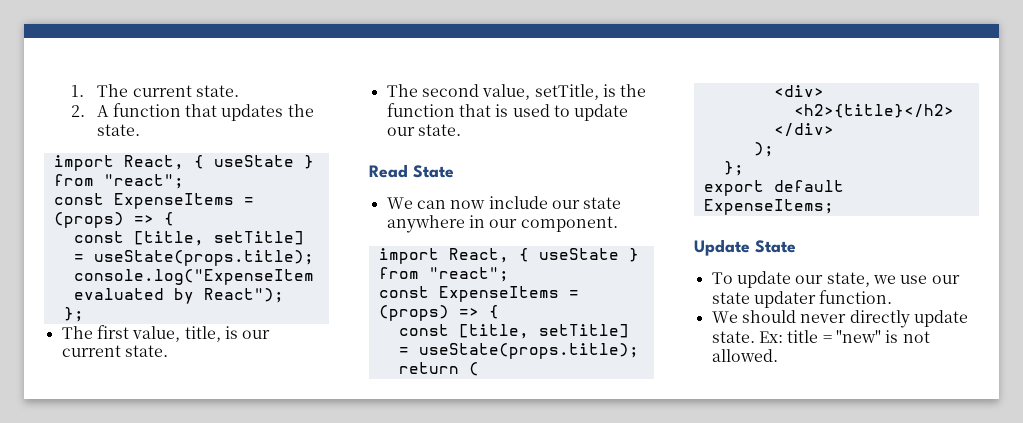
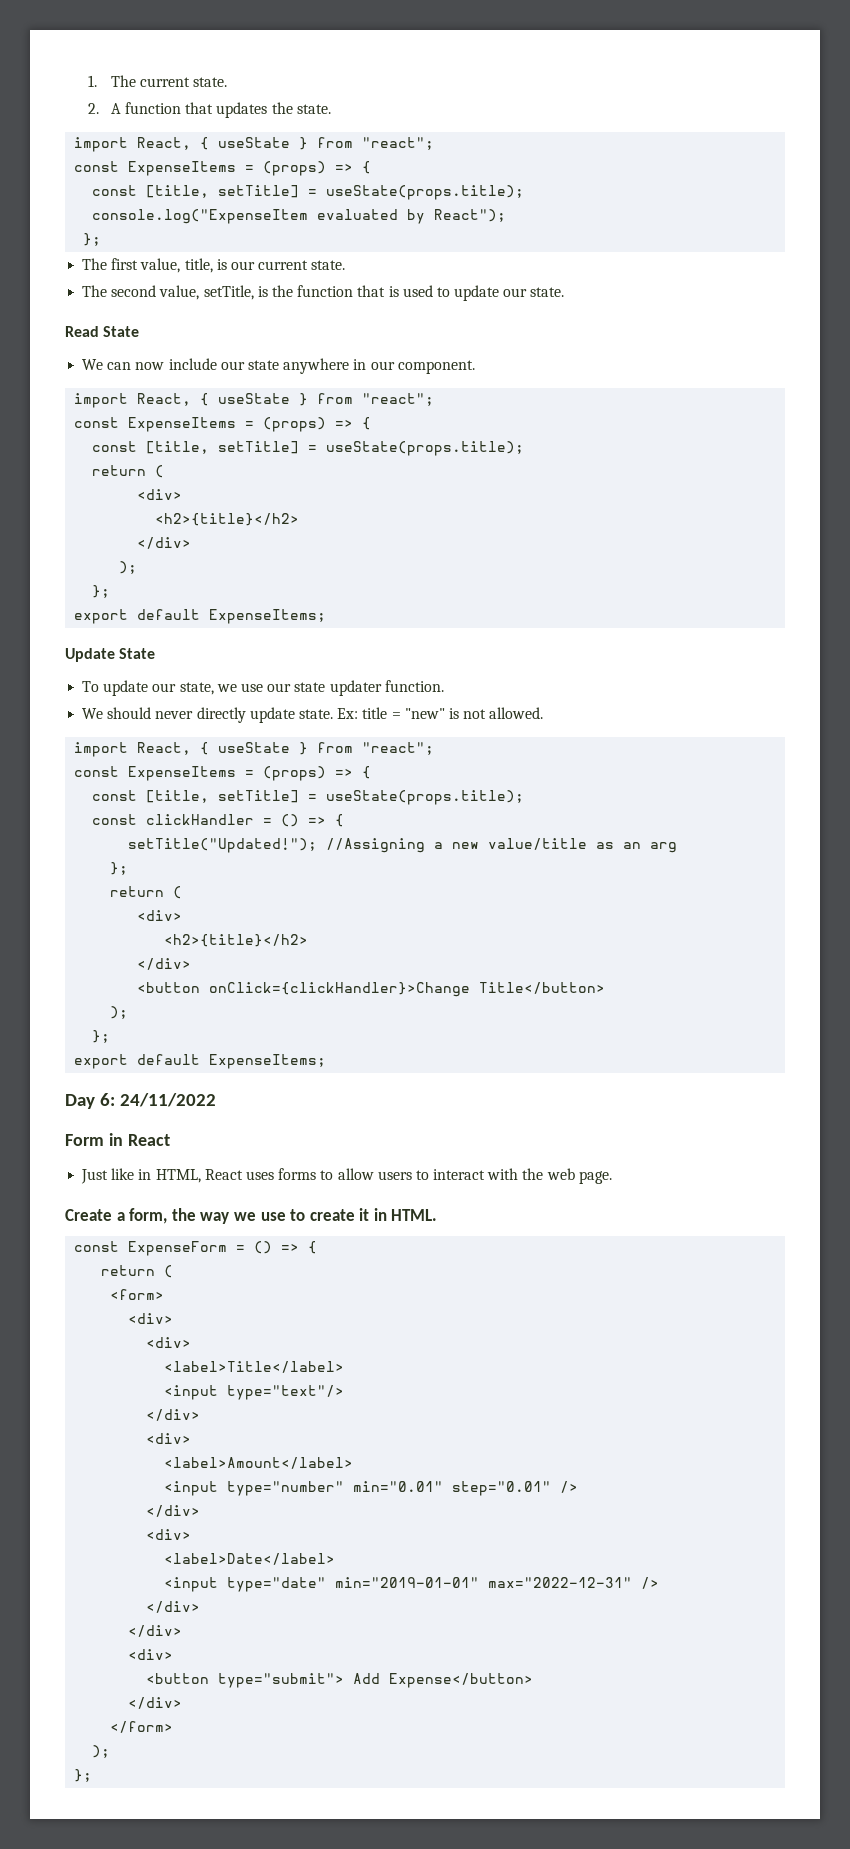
  Ex: title = "new" is not allowed.
+ import React, { useState } from "react";
+ const ExpenseItems = (props) => {
+ const [title, setTitle] = useState(props.title);
+ const clickHandler = () => {
+ setTitle("Updated!"); //Assigning a new value/title as an arg
+ };
+ return (
+ <div>
+ <h2>{title}</h2>
+ </div>
+ <button onClick={clickHandler}>Change Title</button>
+ );
+ };
+ export default ExpenseItems;
+ Day 6: 24/11/2022
+ Form in React
+ Just like in HTML, React uses forms to allow users to interact with the web page.
+ Create a form, the way we use to create it in HTML.
+ const ExpenseForm = () => {
+ return (
+ <form>
+ <div>
+ <div>
+ <label>Title</label>
+ <input type="text"/>
+ </div>
+ <div>
+ <label>Amount</label>
+ <input type="number" min="0.01" step="0.01" />
+ </div>
+ <div>
+ <label>Date</label>
+ <input type="date" min="2019-01-01" max="2022-12-31" />
+ </div>
+ </div>
+ <div>
+ <button type="submit"> Add Expense</button>
+ </div>
+ </form>
+ );
+ };

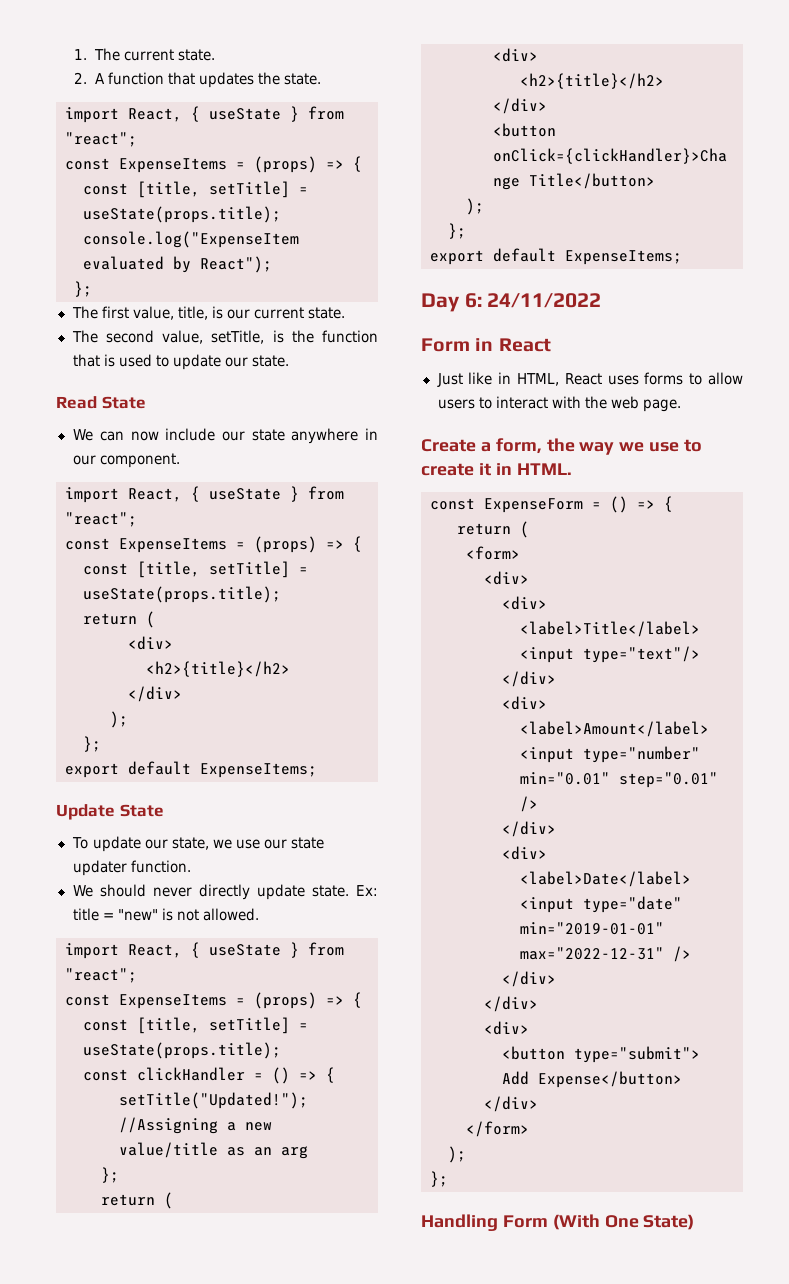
+ Handling Form (With One State)

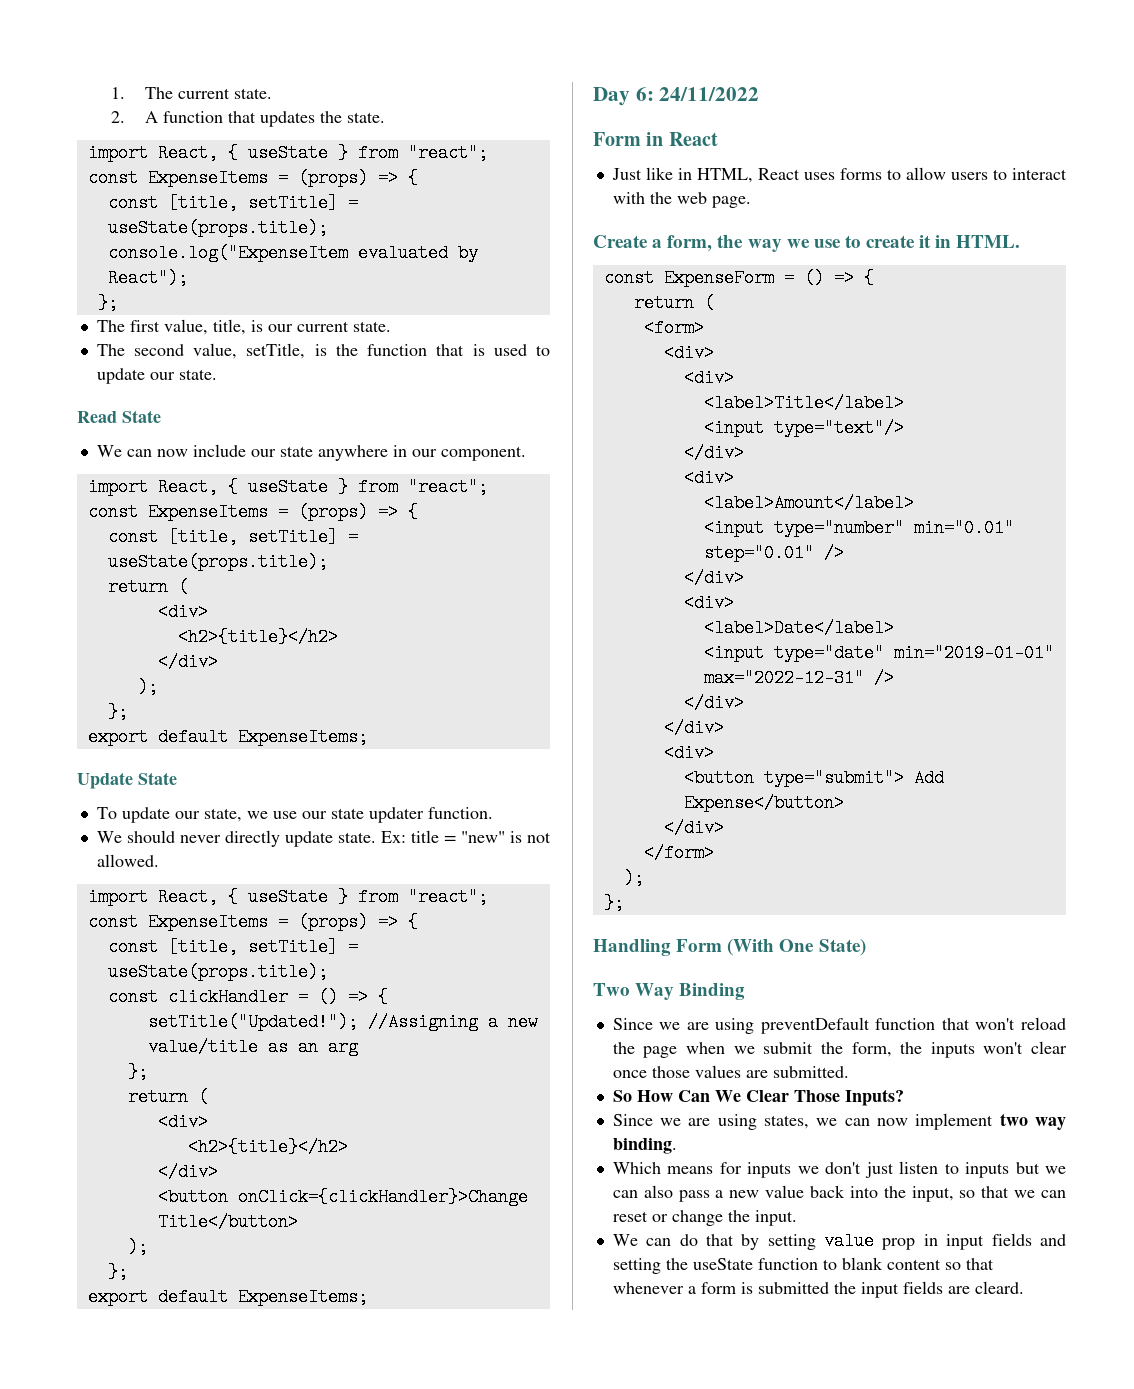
+ Two Way Binding
+ Since we are using preventDefault function that won't reload the page when we submit the form, the inputs won't clear once those values are submitted.
+ So How Can We Clear Those Inputs?
+ Since we are using states, we can now implement two way binding.
+ Which means for inputs we don't just listen to inputs but we can also pass a new value back into the input, so that we can reset or change the input.
+ We can do that by setting value prop in input fields and setting the useState function to blank content so that whenever a form is submitted the input fields are cleard.

